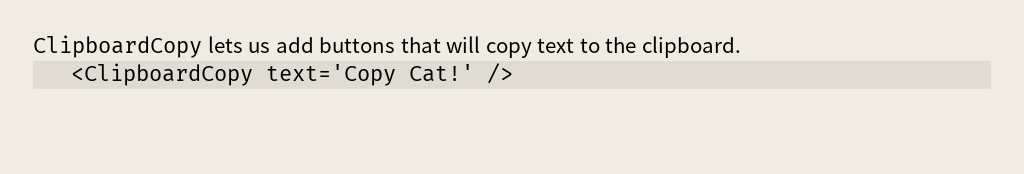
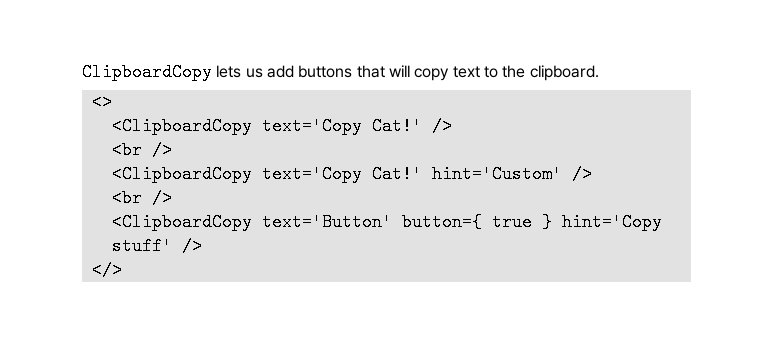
+ <>
  <ClipboardCopy text='Copy Cat!' />
+ <br />
+ <ClipboardCopy text='Copy Cat!' hint='Custom' />
+ <br />
+ <ClipboardCopy text='Button' button={ true } hint='Copy stuff' />
+ </>

